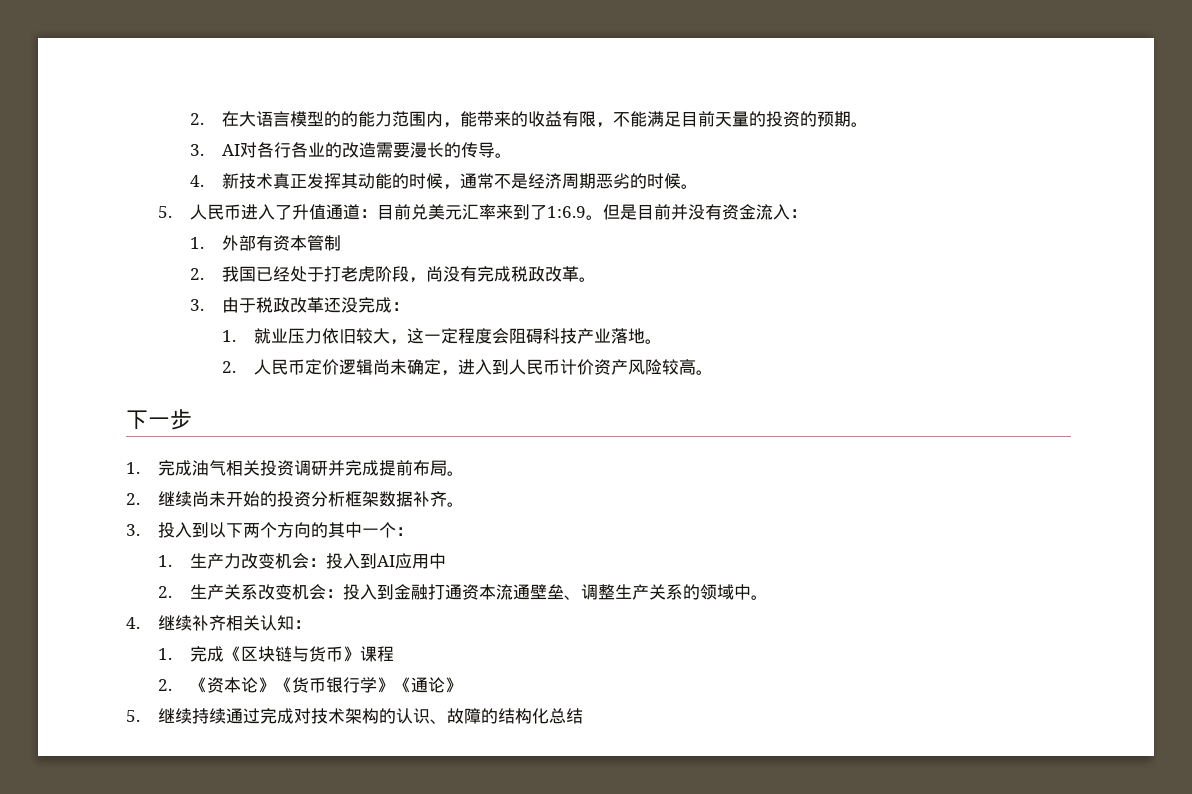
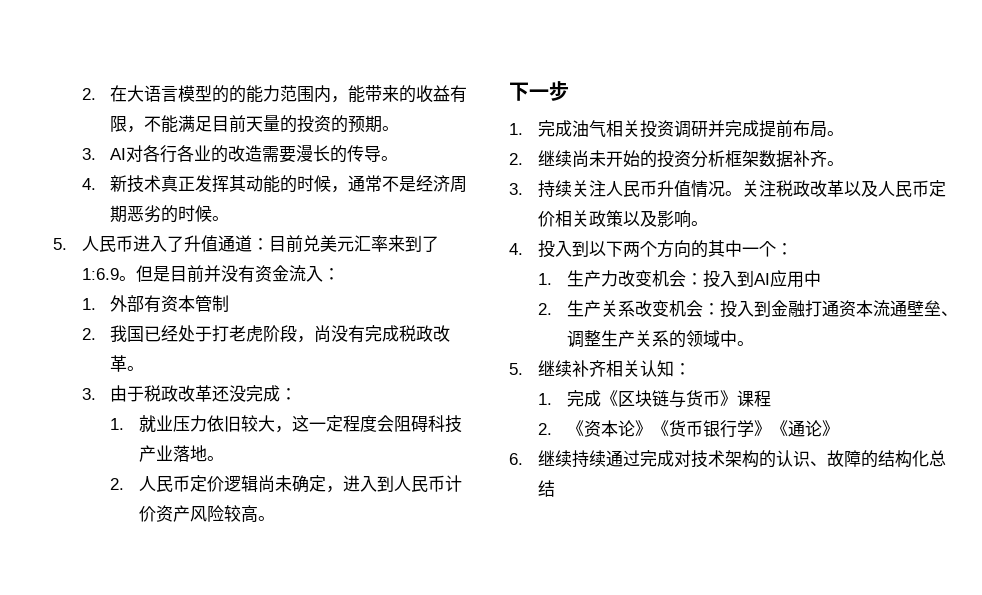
- 3.投入到以下两个方向的其中一个：
+ 3.持续关注人民币升值情况。关注税政改革以及人民币定价相关政策以及影响。
+ 4.投入到以下两个方向的其中一个：
- 4.继续补齐相关认知：
+ 5.继续补齐相关认知：
- 5.继续持续通过完成对技术架构的认识、故障的结构化总结
+ 6.继续持续通过完成对技术架构的认识、故障的结构化总结

